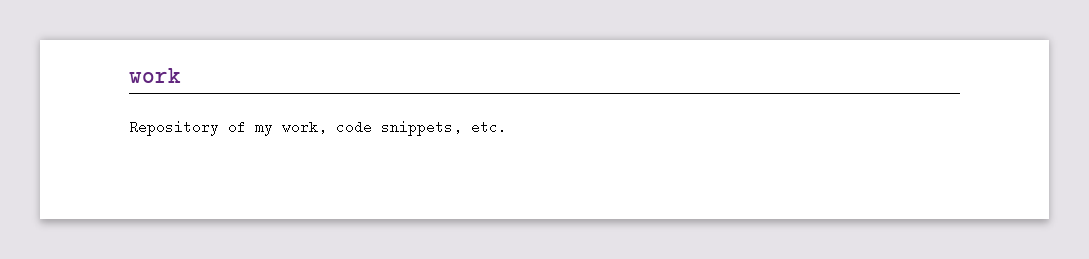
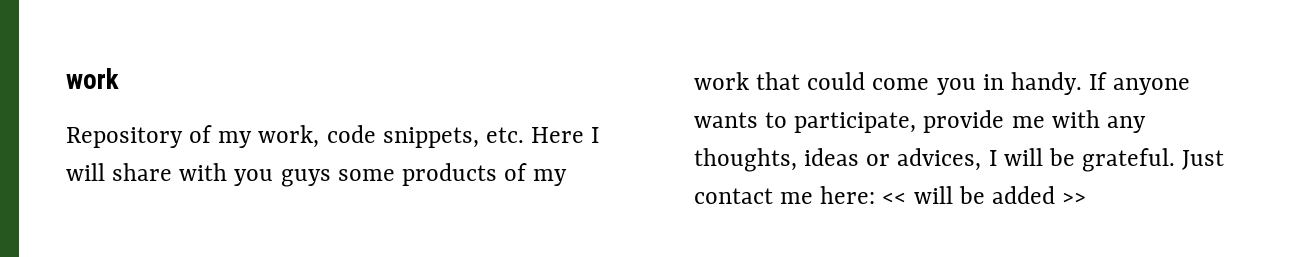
- Repository of my work, code snippets, etc.
+ Repository of my work, code snippets, etc. Here I will share with you guys some products of my work that could come you in handy. If anyone wants to participate, provide me with any thoughts, ideas or advices, I will be grateful. Just contact me here: << will be added >>

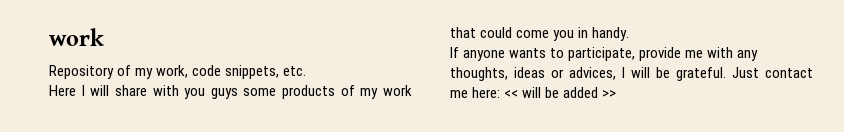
- Repository of my work, code snippets, etc. Here I will share with you guys some products of my work that could come you in handy. If anyone wants to participate, provide me with any thoughts, ideas or advices, I will be grateful.
+ Repository of my work, code snippets, etc.
+ Here I will share with you guys some products of my work that could come you in handy.
+ If anyone wants to participate, provide me with any thoughts, ideas or advices, I will be grateful.

